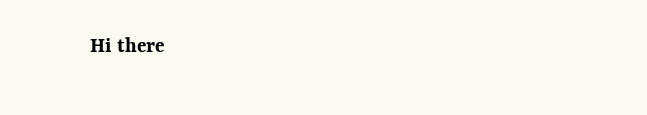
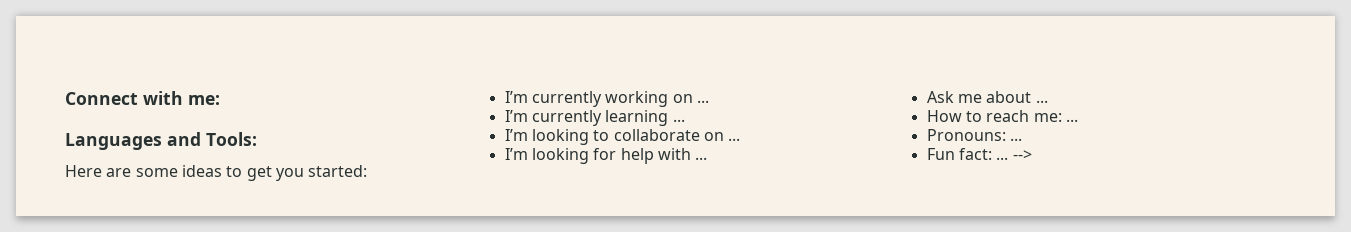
- Hi there
+ Connect with me:
+ Languages and Tools:
+ Here are some ideas to get you started:
+ I’m currently working on ...
+ I’m currently learning ...
+ I’m looking to collaborate on ...
+ I’m looking for help with ...
+ Ask me about ...
+ How to reach me: ...
+ Pronouns: ...
+ Fun fact: ... -->

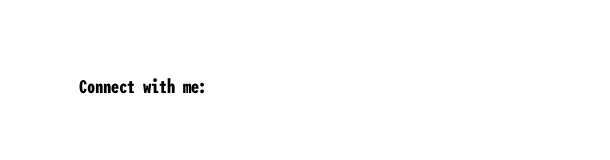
- Languages and Tools:
- Here are some ideas to get you started:
- I’m currently working on ...
- I’m currently learning ...
- I’m looking to collaborate on ...
- I’m looking for help with ...
- Ask me about ...
- How to reach me: ...
- Pronouns: ...
- Fun fact: ... -->

